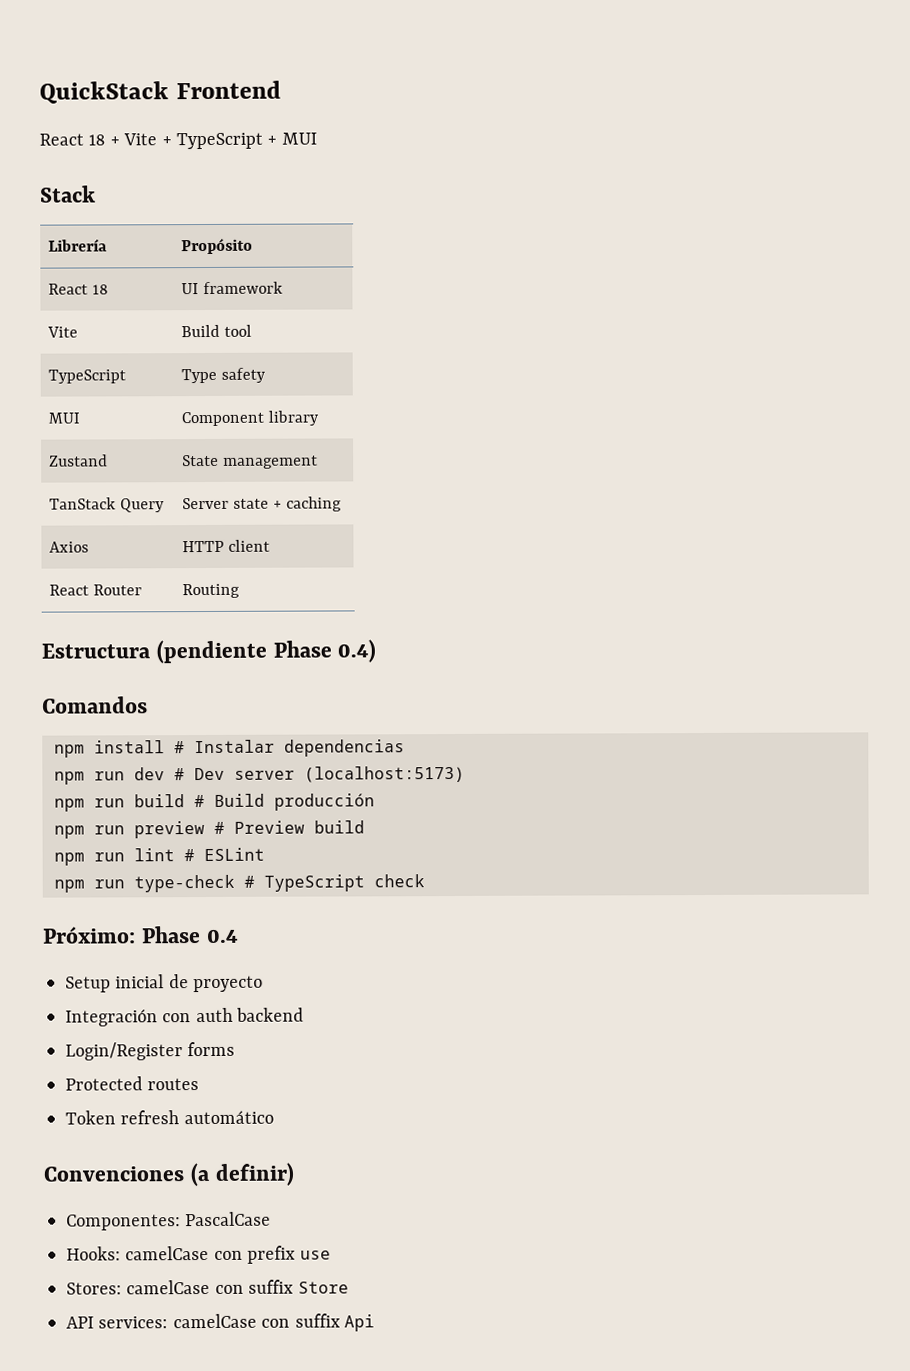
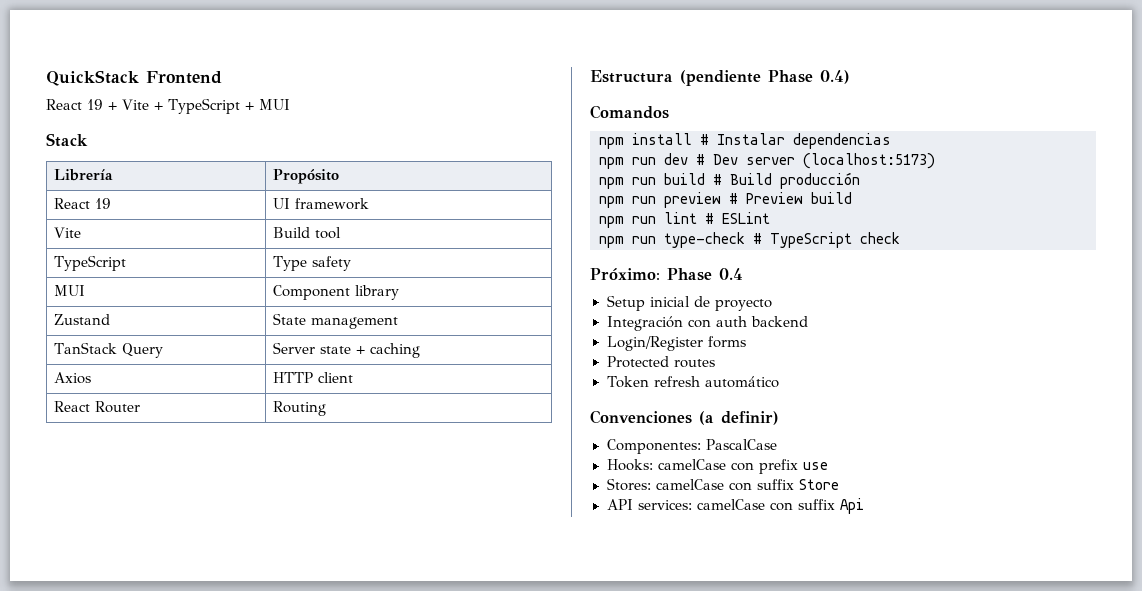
- React 18 + Vite + TypeScript + MUI
+ React 19 + Vite + TypeScript + MUI
- React 18 | UI framework
+ React 19 | UI framework

